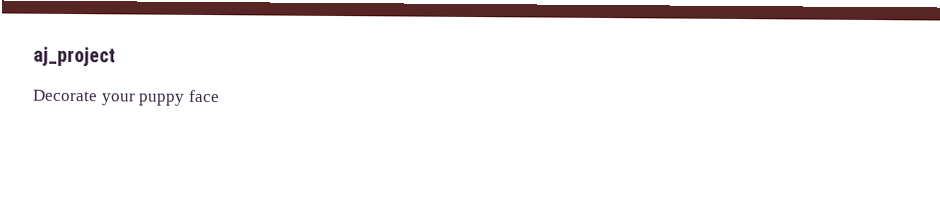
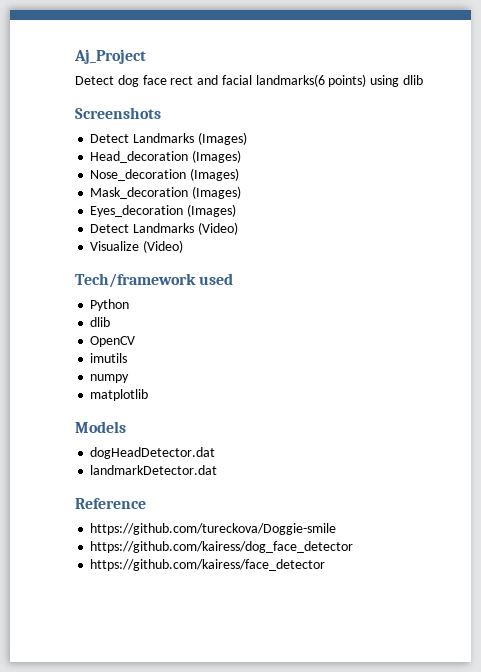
- aj_project
- Decorate your puppy face
+ Aj_Project
+ Detect dog face rect and facial landmarks(6 points) using dlib
+ Screenshots
+ Detect Landmarks (Images)
+ Head_decoration (Images)
+ Nose_decoration (Images)
+ Mask_decoration (Images)
+ Eyes_decoration (Images)
+ Detect Landmarks (Video)
+ Visualize (Video)
+ Tech/framework used
+ Python
+ dlib
+ OpenCV
+ imutils
+ numpy
+ matplotlib
+ Models
+ dogHeadDetector.dat
+ landmarkDetector.dat
+ Reference
+ https://github.com/tureckova/Doggie-smile
+ https://github.com/kairess/dog_face_detector
+ https://github.com/kairess/face_detector

